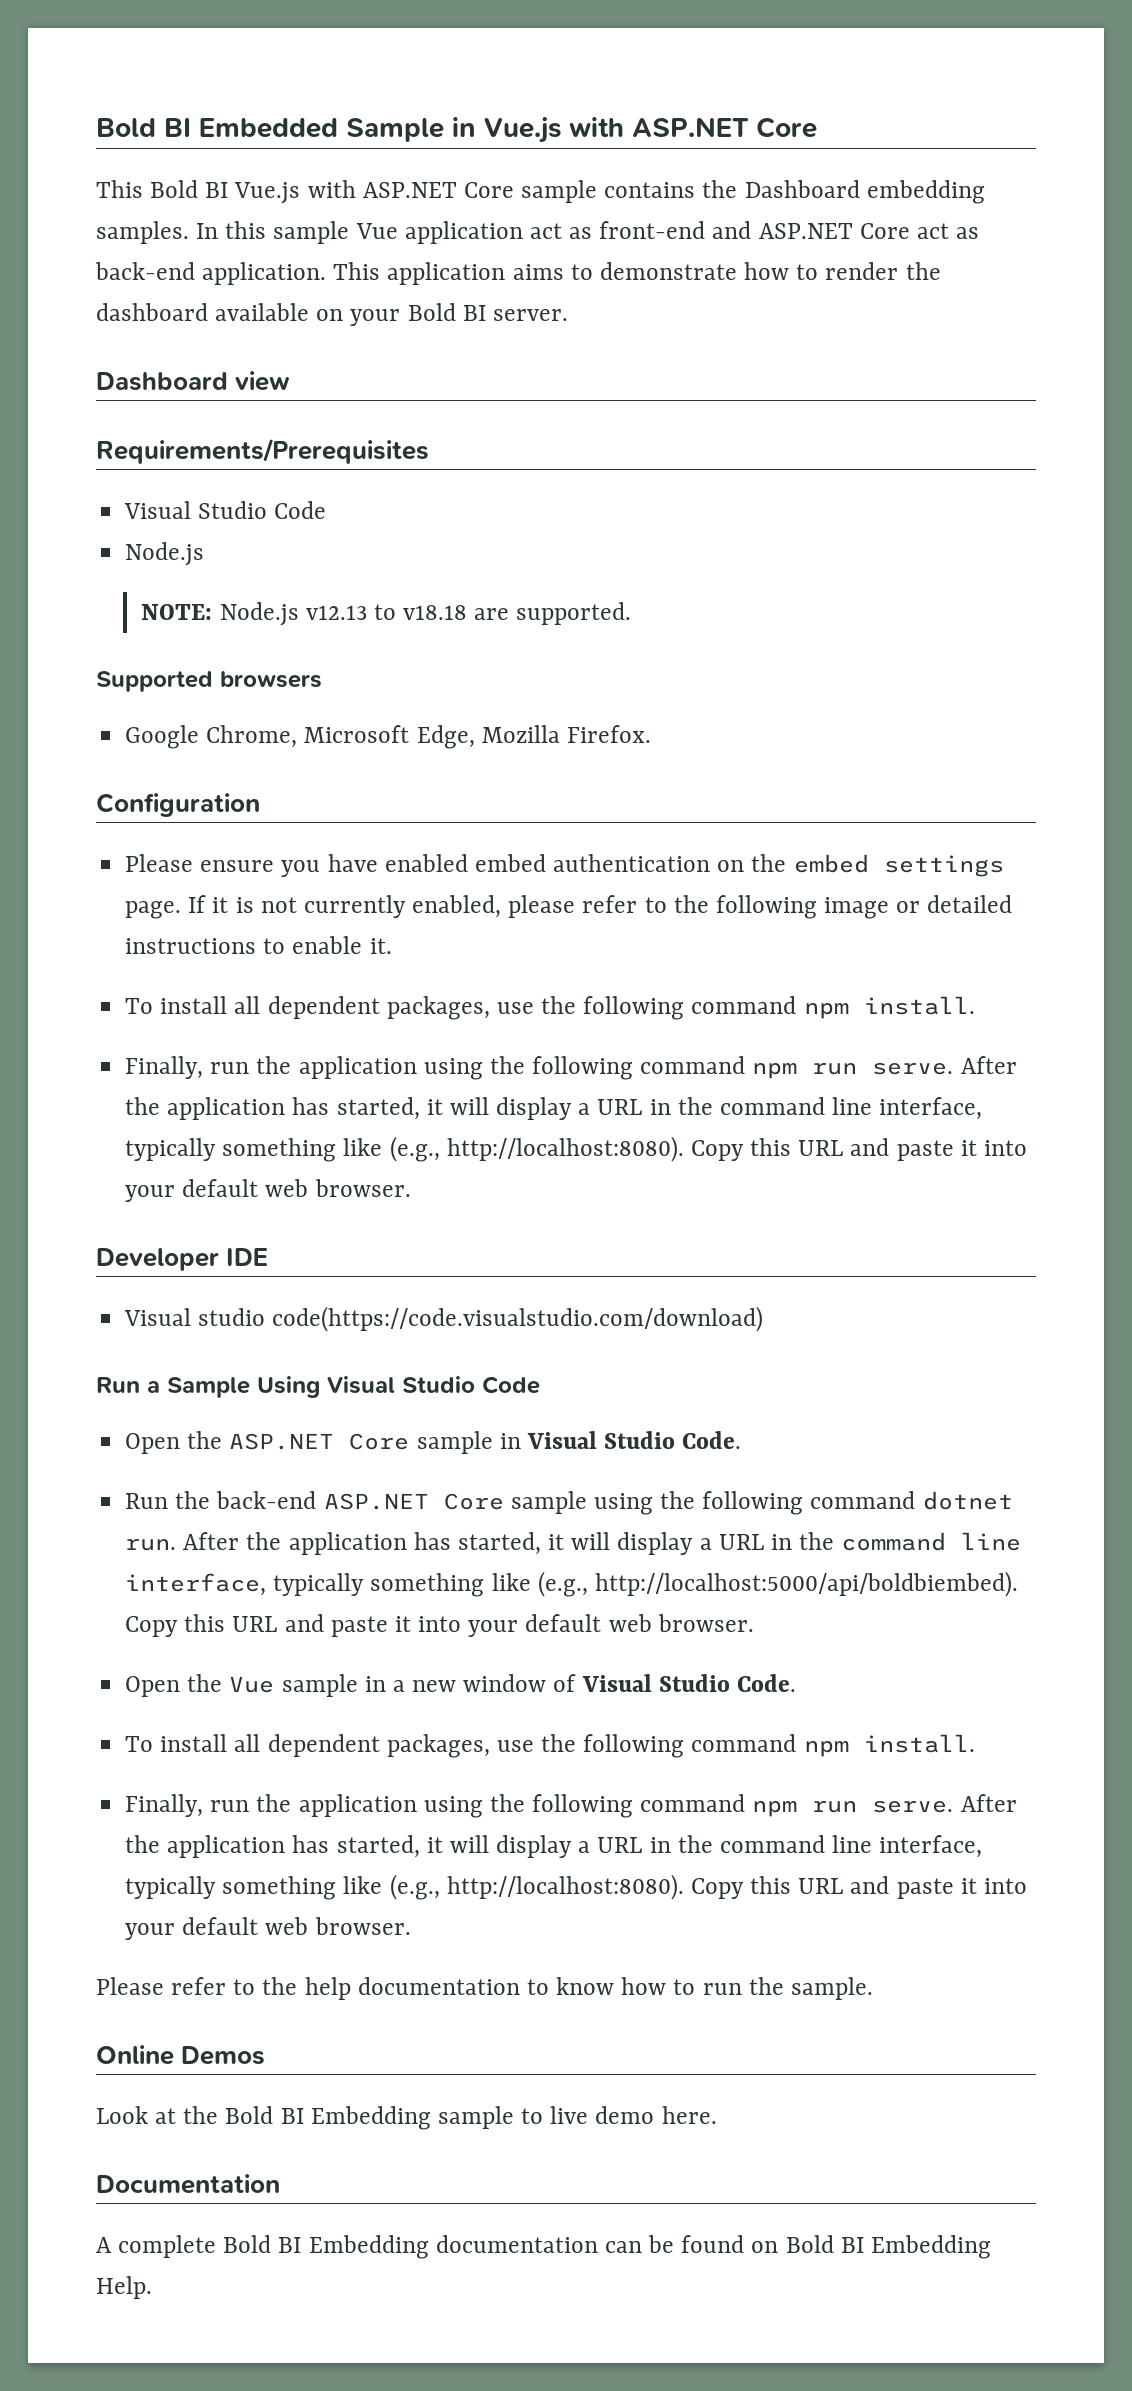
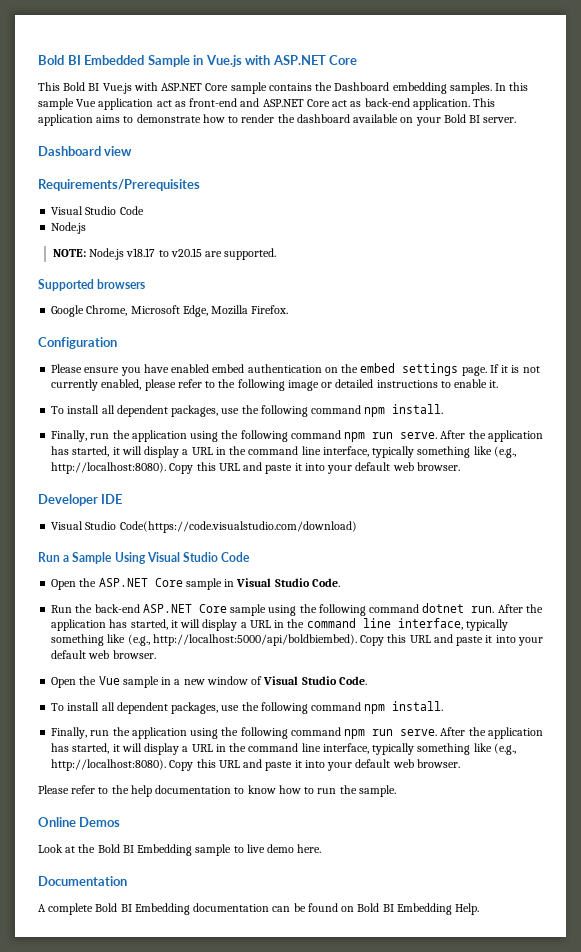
- NOTE: Node.js v12.13 to v18.18 are supported.
+ NOTE: Node.js v18.17 to v20.15 are supported.
- Visual studio code(https://code.visualstudio.com/download)
+ Visual Studio Code(https://code.visualstudio.com/download)

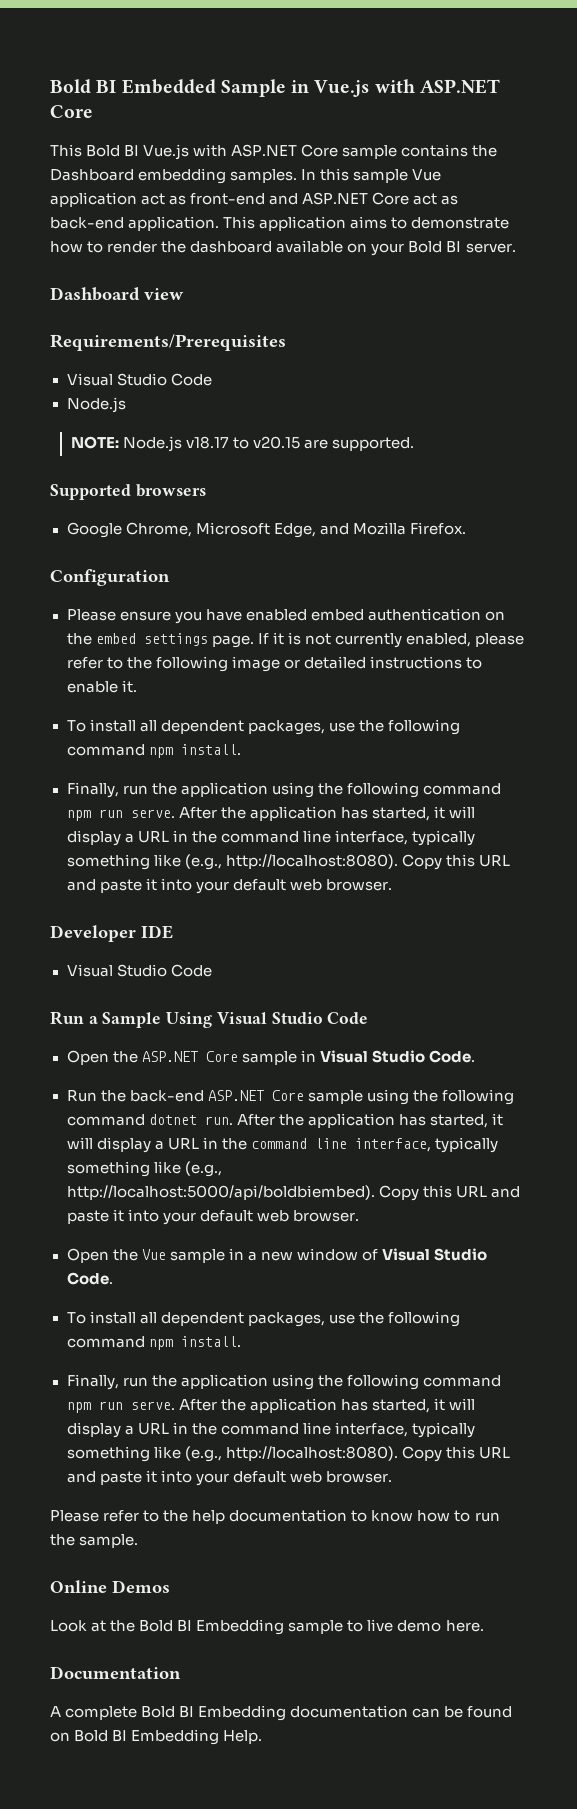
- Google Chrome, Microsoft Edge, Mozilla Firefox.
+ Google Chrome, Microsoft Edge, and Mozilla Firefox.
  Developer IDE
- Visual Studio Code(https://code.visualstudio.com/download)
+ Visual Studio Code

